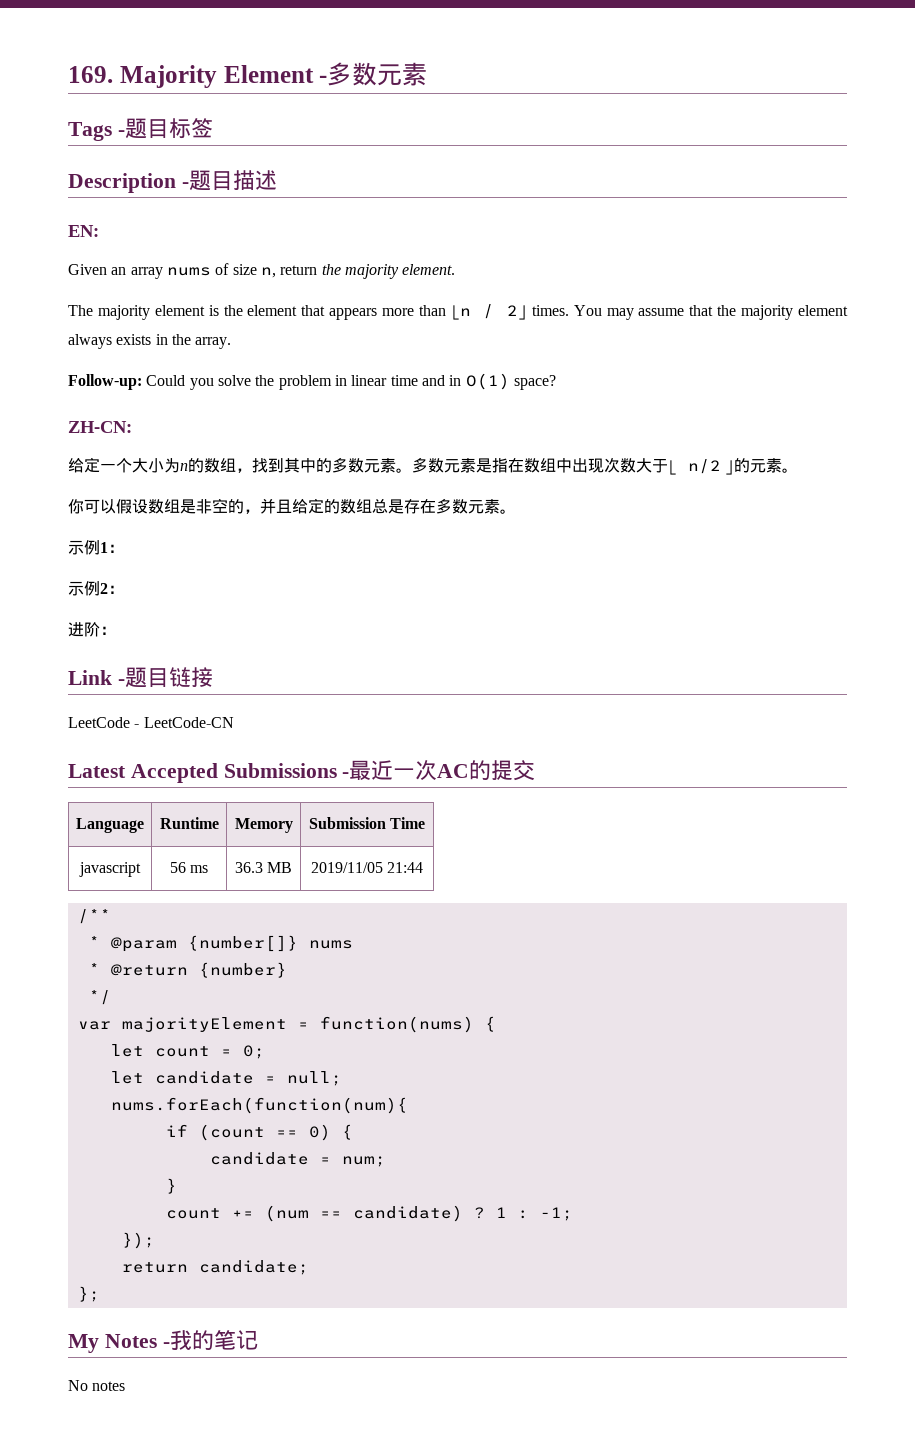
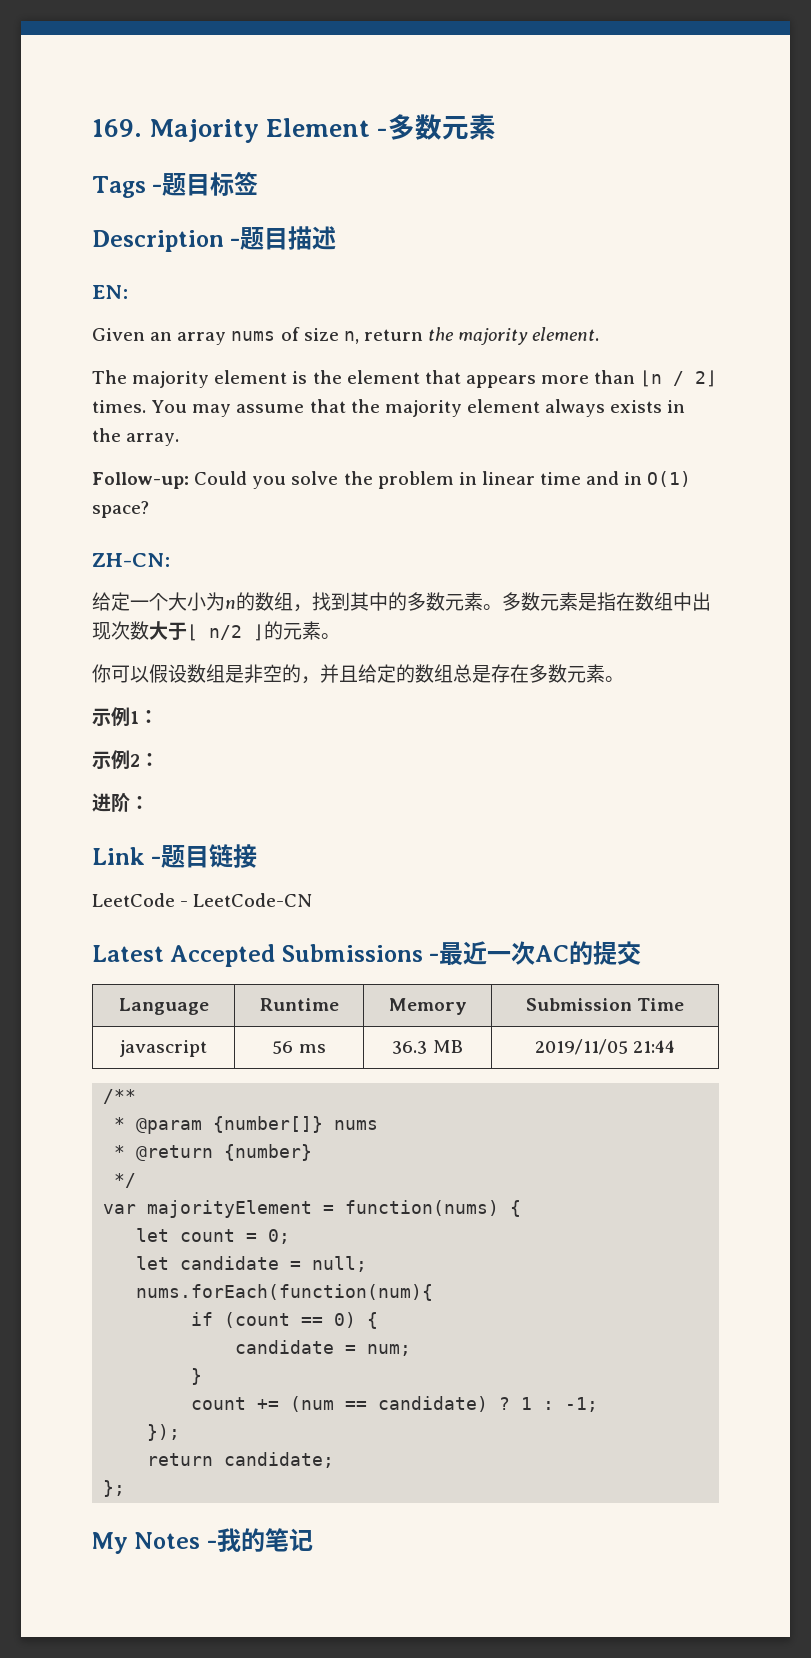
- No notes

